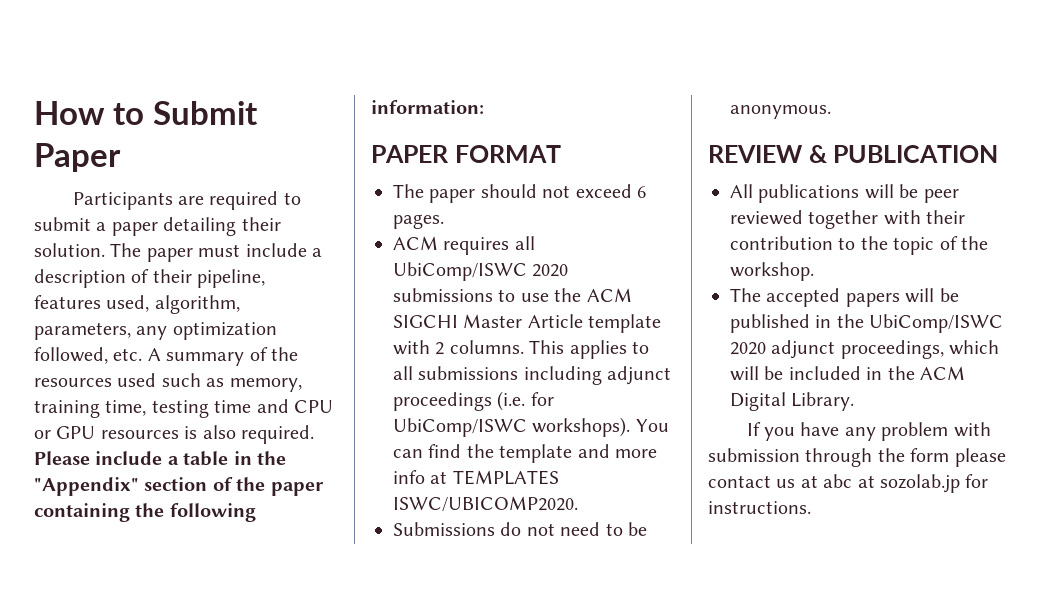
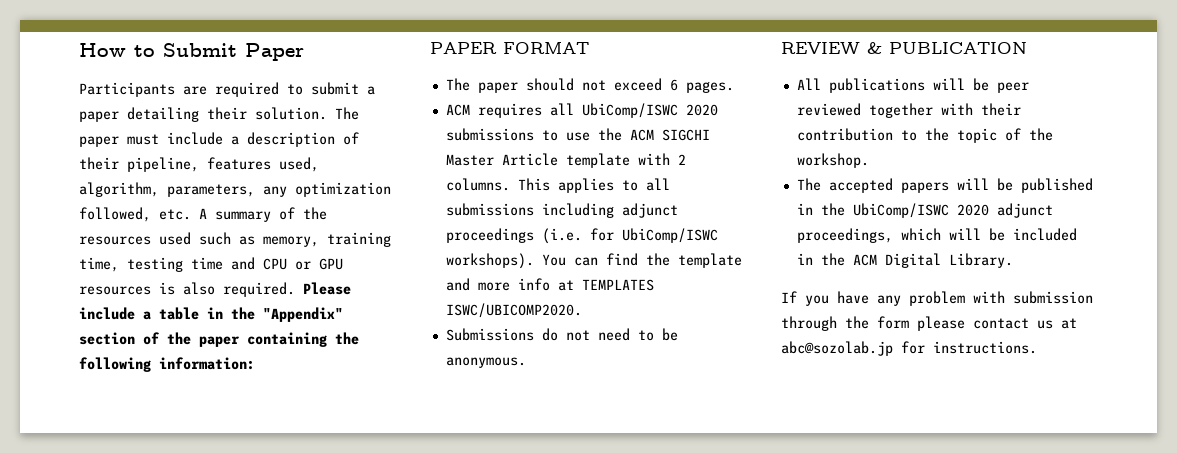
- If you have any problem with submission through the form please contact us at abc at sozolab.jp for instructions.
+ If you have any problem with submission through the form please contact us at abc@sozolab.jp for instructions.

